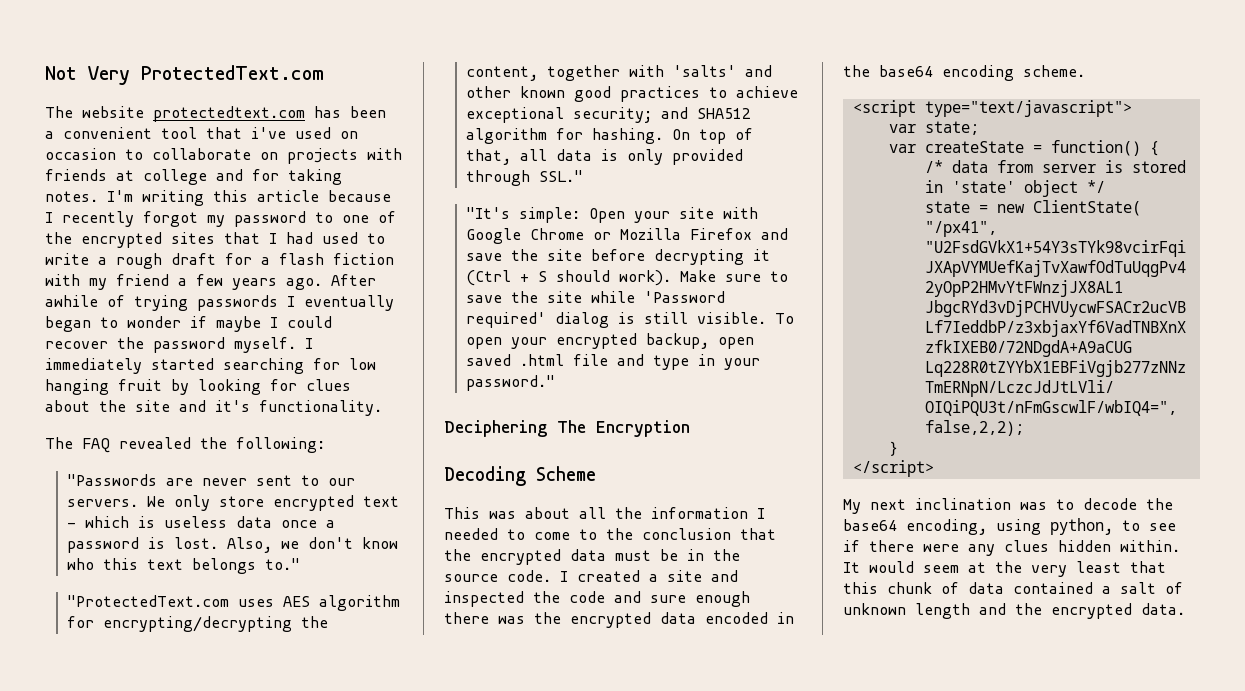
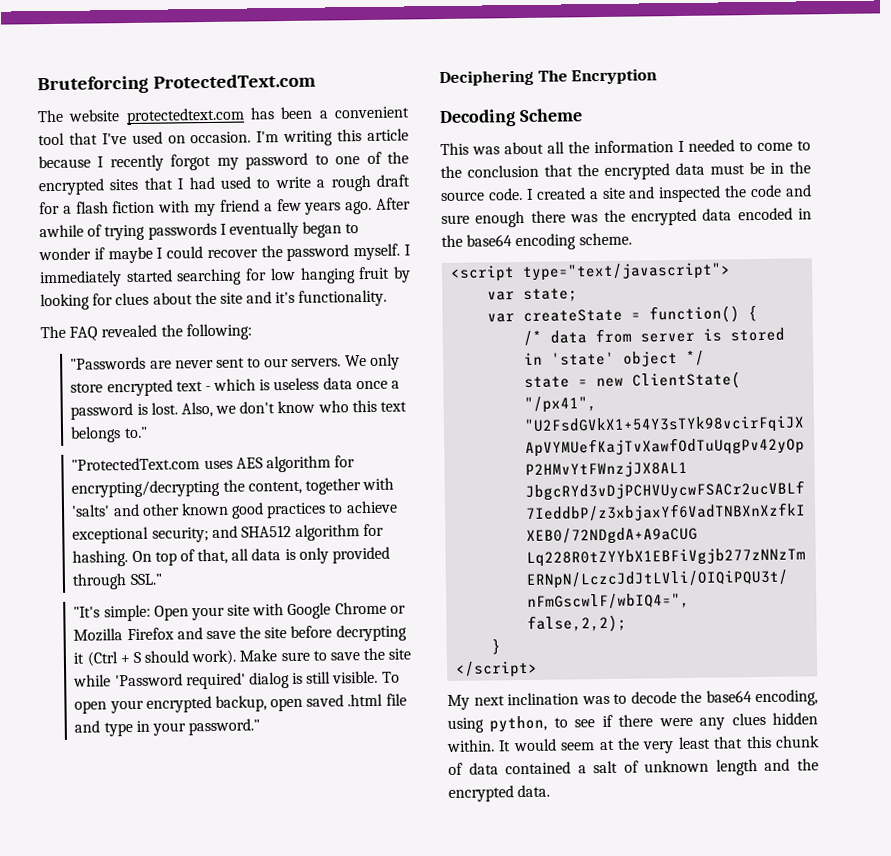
- Not Very ProtectedText.com
+ Bruteforcing ProtectedText.com
- The website protectedtext.com has been a convenient tool that i've used on occasion to collaborate on projects with friends at college and for taking notes.
+ The website protectedtext.com has been a convenient tool that I've used on occasion.

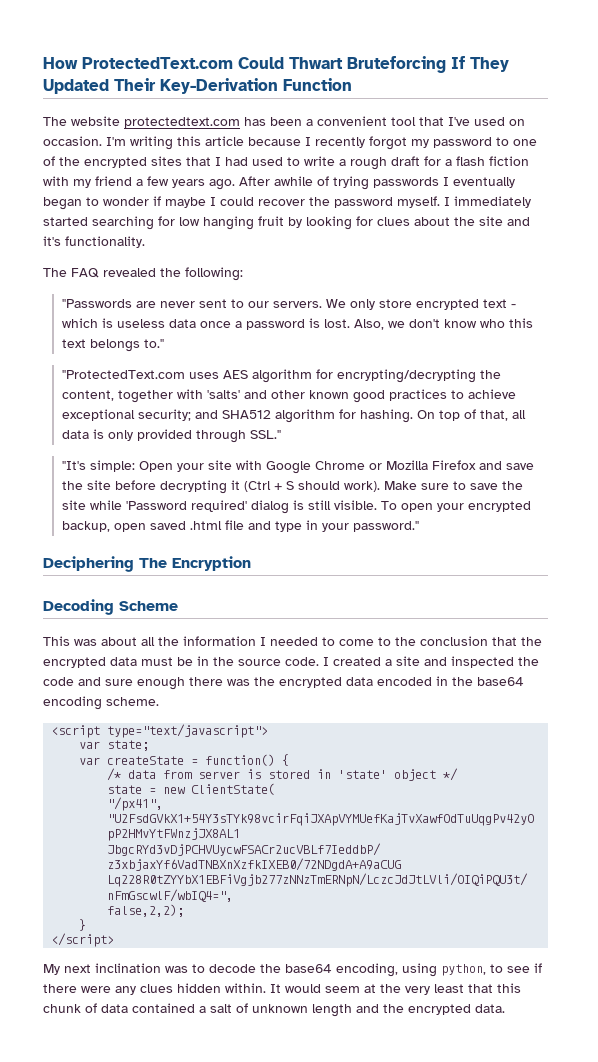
- Bruteforcing ProtectedText.com
+ How ProtectedText.com Could Thwart Bruteforcing If They Updated Their Key-Derivation Function

